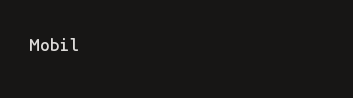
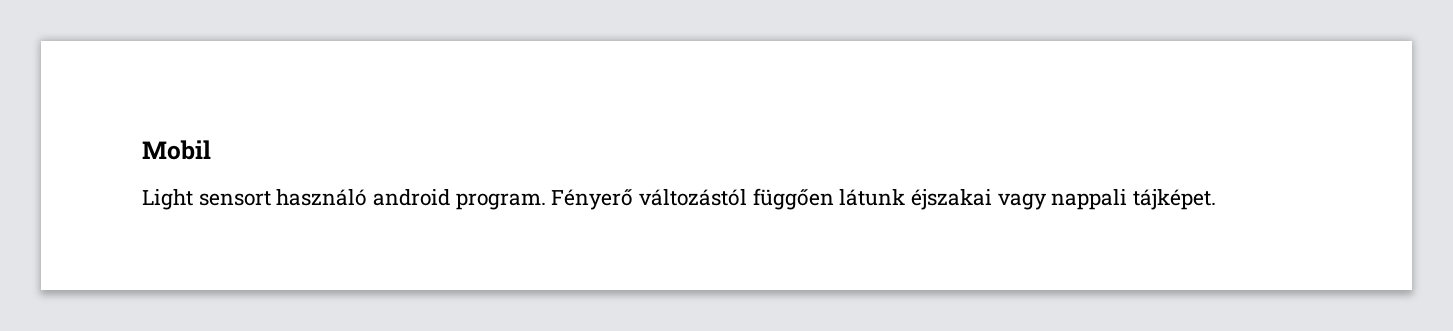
+ Light sensort használó android program. Fényerő változástól függően látunk éjszakai vagy nappali tájképet.

